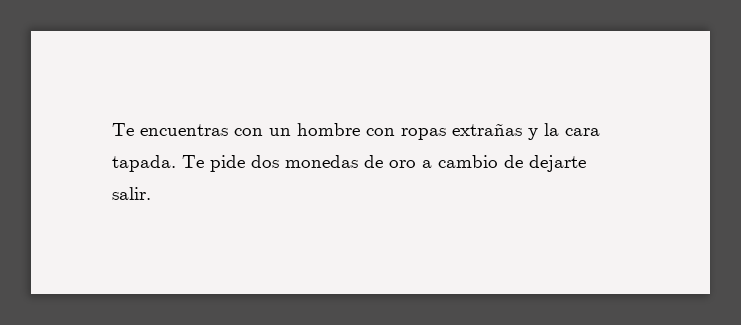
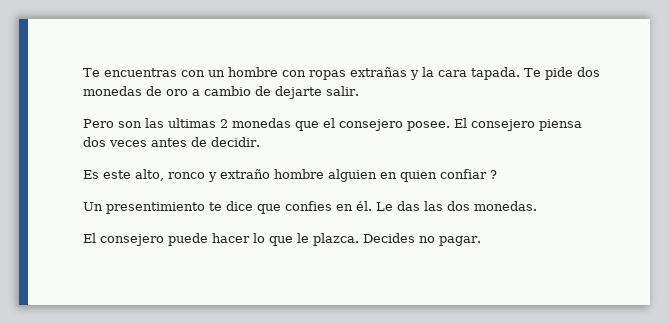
+ Pero son las ultimas 2 monedas que el consejero posee. El consejero piensa dos veces antes de decidir.
+ Es este alto, ronco y extraño hombre alguien en quien confiar ?
+ Un presentimiento te dice que confies en él. Le das las dos monedas.
+ El consejero puede hacer lo que le plazca. Decides no pagar.

